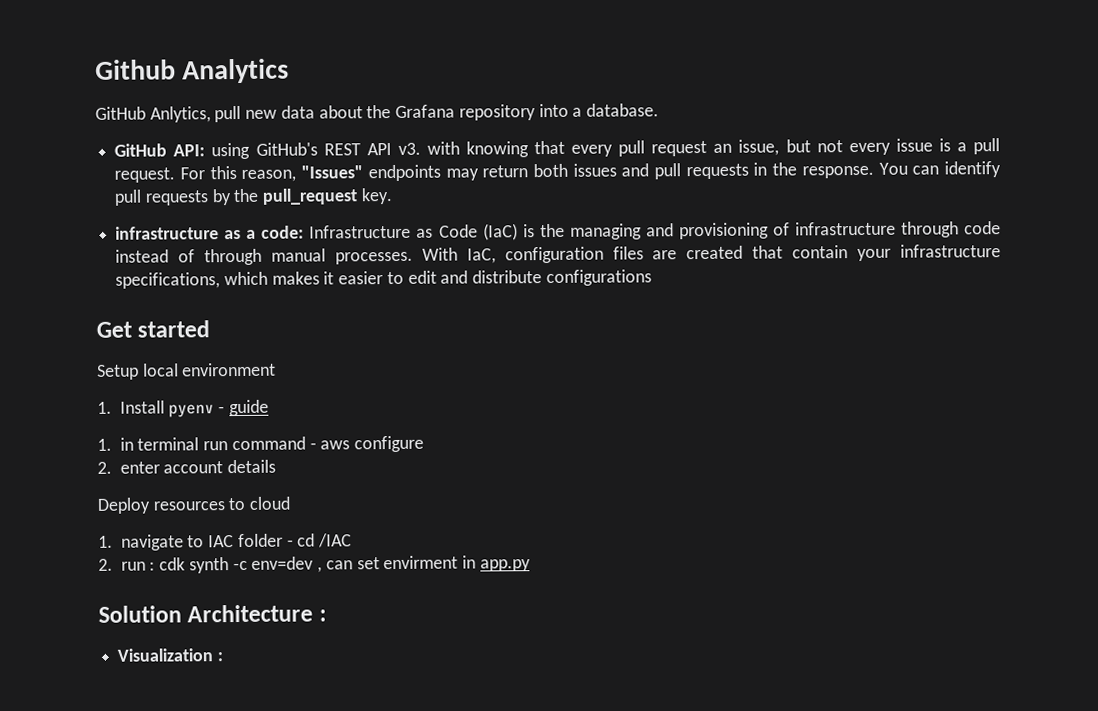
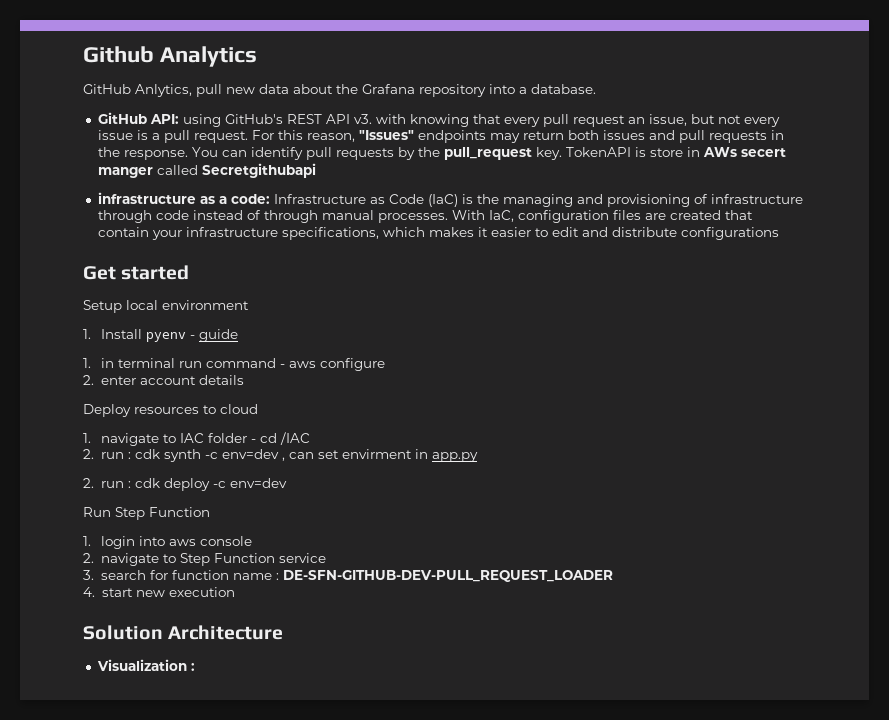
+ TokenAPI is store in AWs secert manger called Secretgithubapi
+ 2. run : cdk deploy -c env=dev
+ Run Step Function
+ 1. login into aws console
+ 2. navigate to Step Function service
+ 3. search for function name : DE-SFN-GITHUB-DEV-PULL_REQUEST_LOADER
+ 4. start new execution
- Solution Architecture :
+ Solution Architecture

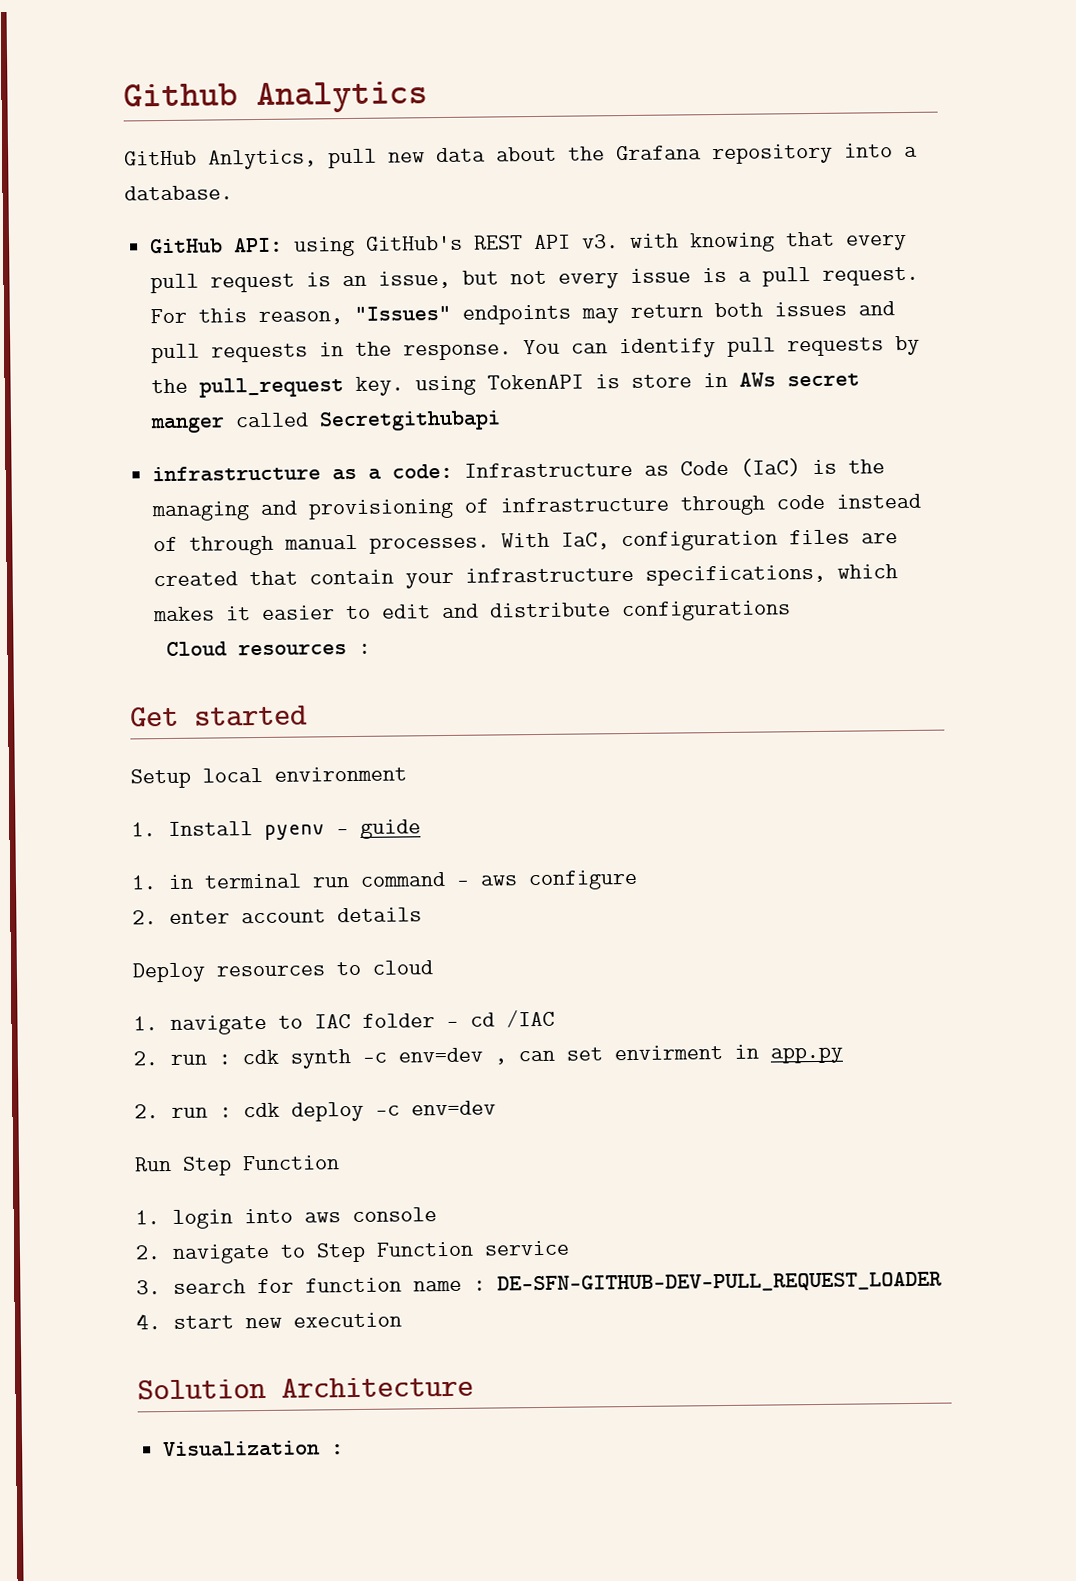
- GitHub API: using GitHub's REST API v3. with knowing that every pull request an issue, but not every issue is a pull request.
+ GitHub API: using GitHub's REST API v3. with knowing that every pull request is an issue, but not every issue is a pull request.
- You can identify pull requests by the pull_request key. TokenAPI is store in AWs secert manger called Secretgithubapi
+ You can identify pull requests by the pull_request key. using TokenAPI is store in AWs secret manger called Secretgithubapi
+ Cloud resources :

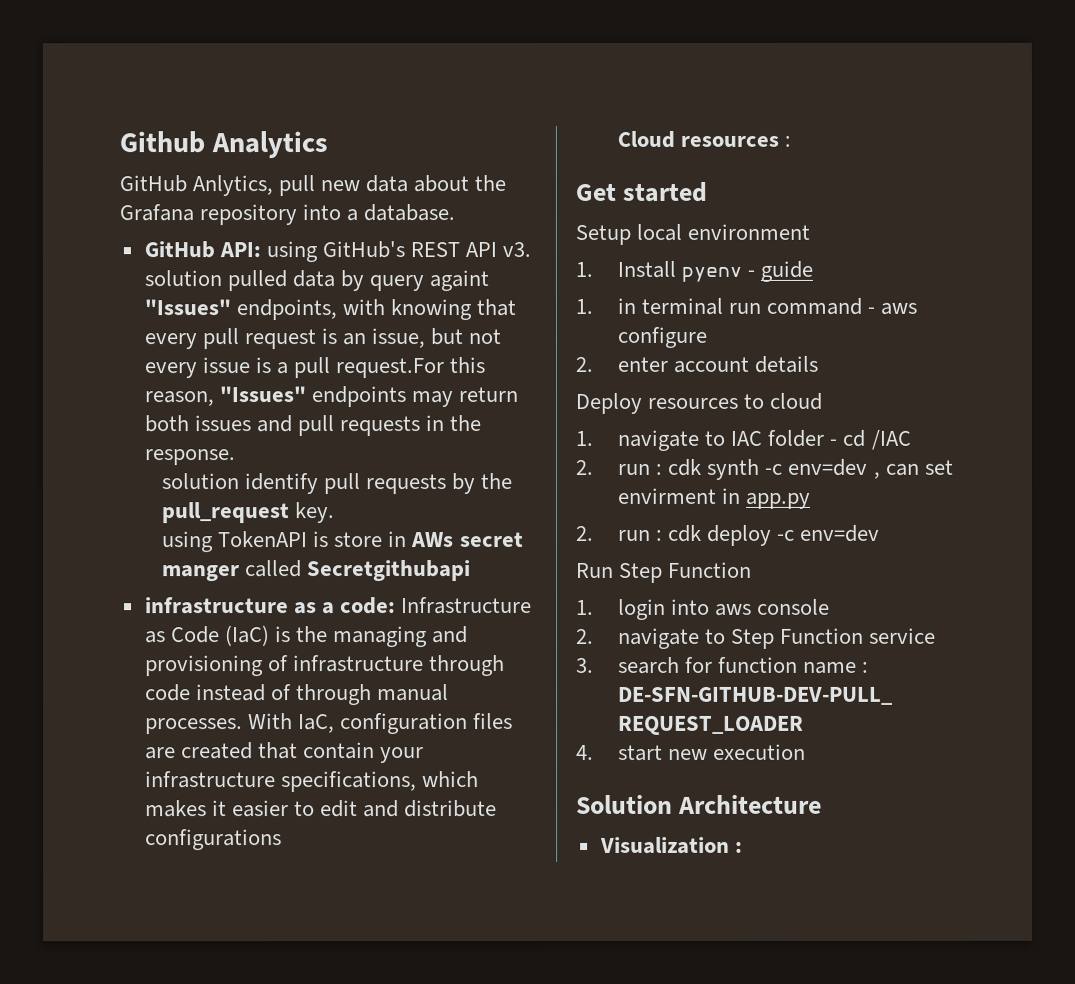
- GitHub API: using GitHub's REST API v3. with knowing that every pull request is an issue, but not every issue is a pull request. For this reason, "Issues" endpoints may return both issues and pull requests in the response. You can identify pull requests by the pull_request key. using TokenAPI is store in AWs secret manger called Secretgithubapi
+ GitHub API: using GitHub's REST API v3. solution pulled data by query againt "Issues" endpoints, with knowing that every pull request is an issue, but not every issue is a pull request.For this reason, "Issues" endpoints may return both issues and pull requests in the response.
+ solution identify pull requests by the pull_request key.
+ using TokenAPI is store in AWs secret manger called Secretgithubapi

